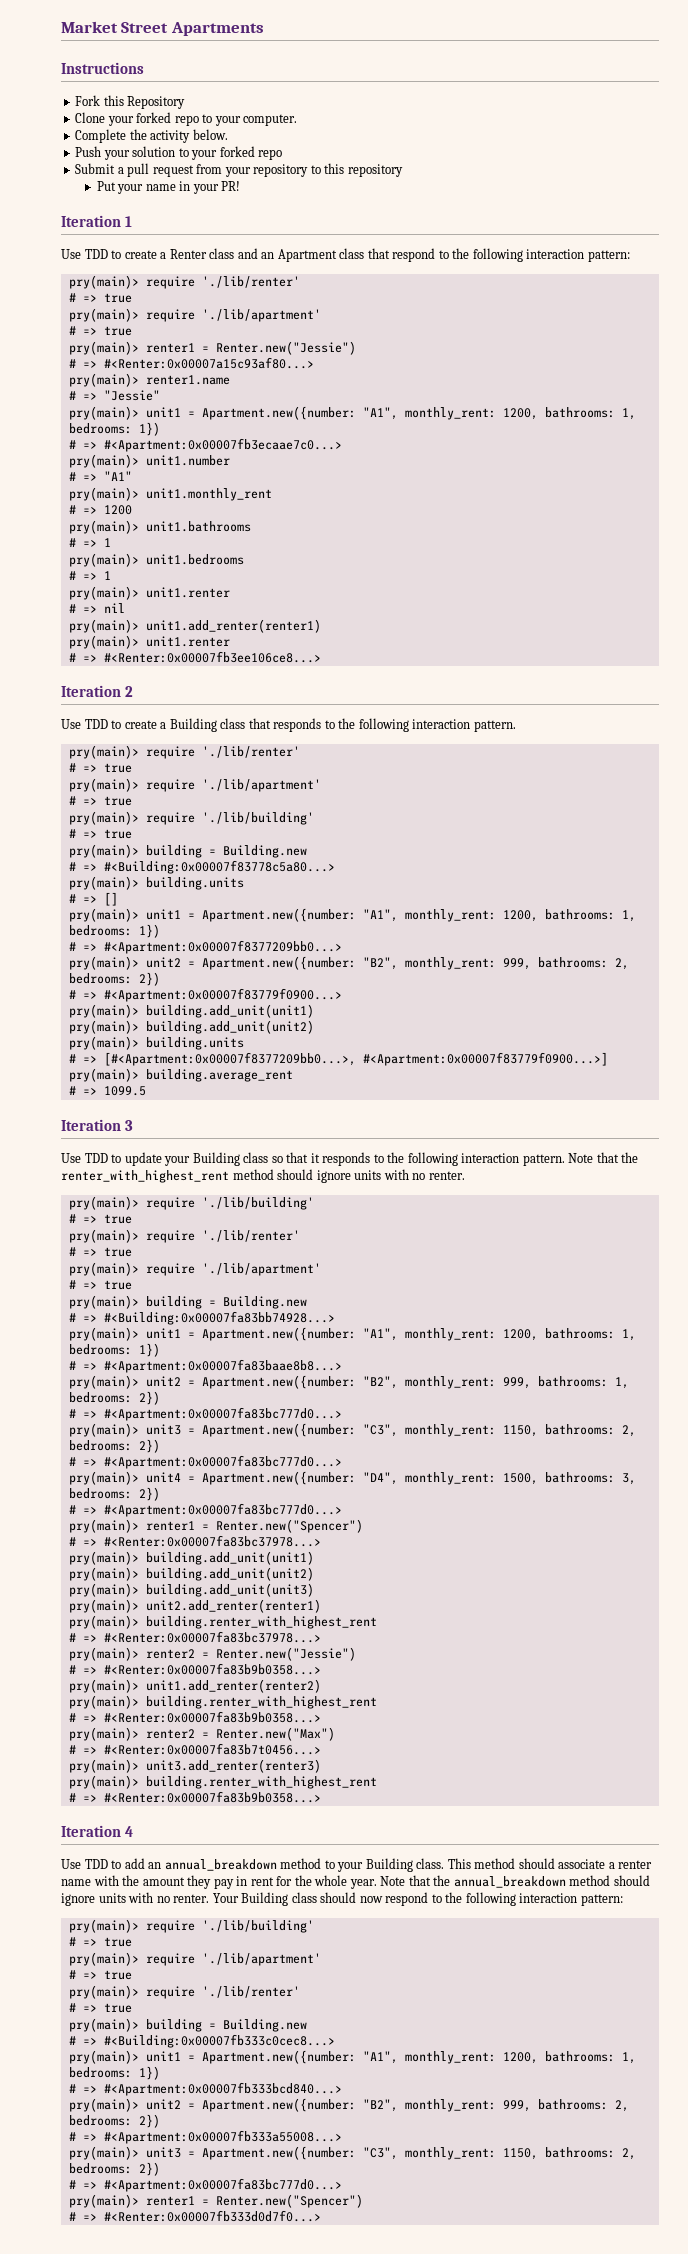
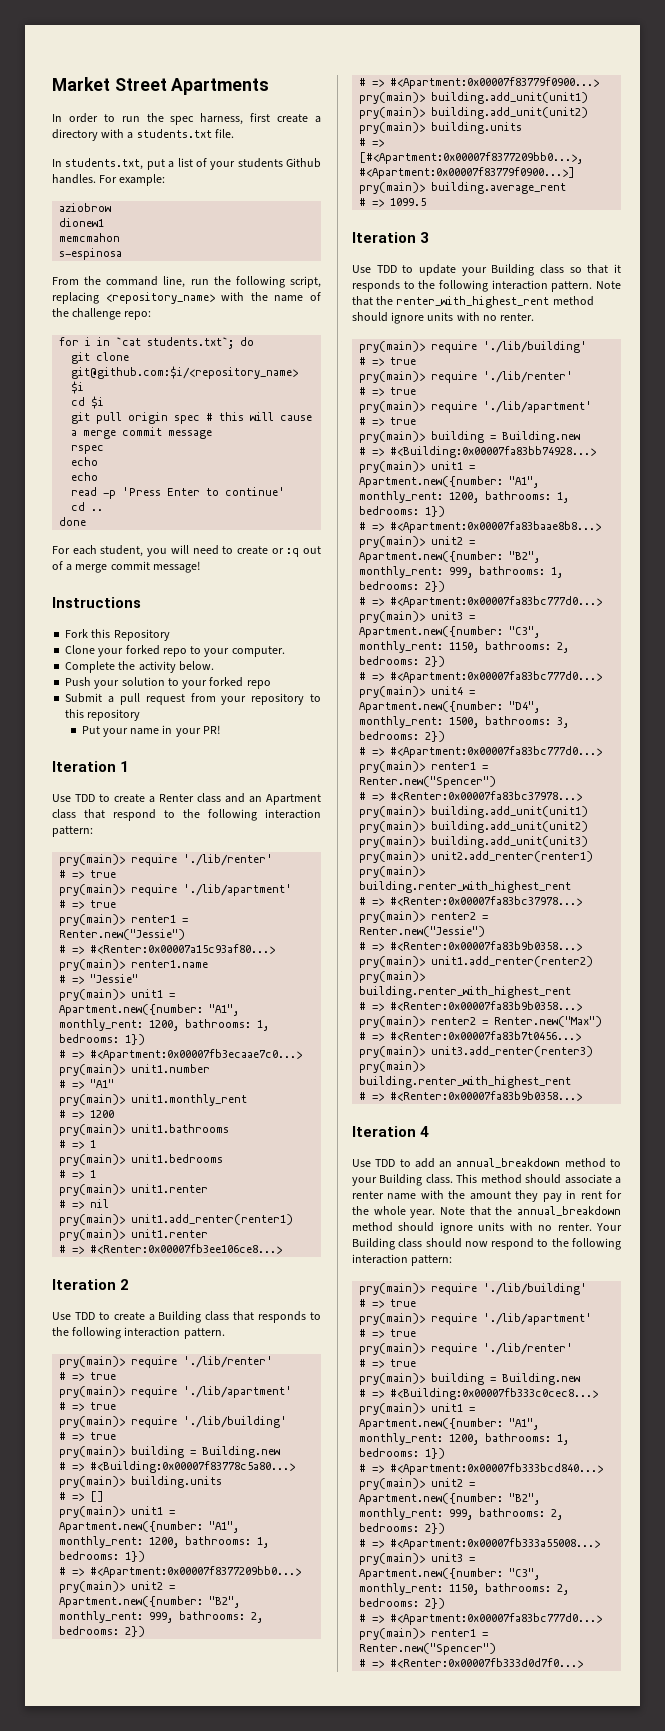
+ In order to run the spec harness, first create a directory with a students.txt file.
+ In students.txt, put a list of your students Github handles. For example:
+ aziobrow
+ dionew1
+ memcmahon
+ s-espinosa
+ From the command line, run the following script, replacing <repository_name> with the name of the challenge repo:
+ for i in `cat students.txt`; do
+ git clone git@github.com:$i/<repository_name> $i
+ cd $i
+ git pull origin spec # this will cause a merge commit message
+ rspec
+ echo
+ echo
+ read -p 'Press Enter to continue'
+ cd ..
+ done
+ For each student, you will need to create or :q out of a merge commit message!

